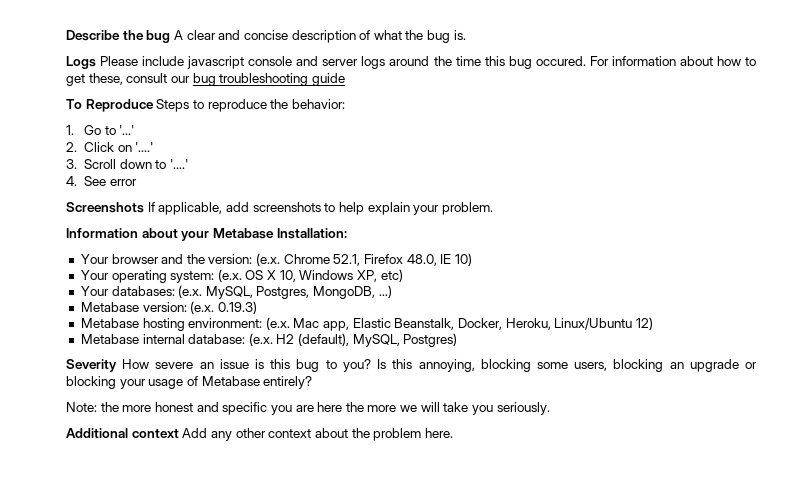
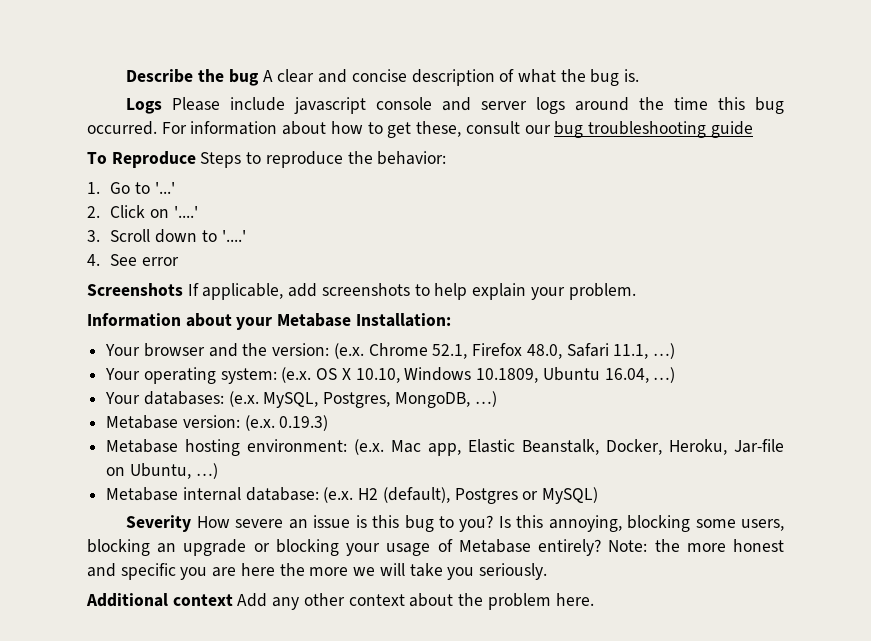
- Logs Please include javascript console and server logs around the time this bug occured.
+ Logs Please include javascript console and server logs around the time this bug occurred.
- Your browser and the version: (e.x. Chrome 52.1, Firefox 48.0, IE 10)
+ Your browser and the version: (e.x. Chrome 52.1, Firefox 48.0, Safari 11.1, …)
- Your operating system: (e.x. OS X 10, Windows XP, etc)
+ Your operating system: (e.x. OS X 10.10, Windows 10.1809, Ubuntu 16.04, …)
- Metabase hosting environment: (e.x. Mac app, Elastic Beanstalk, Docker, Heroku, Linux/Ubuntu 12)
+ Metabase hosting environment: (e.x. Mac app, Elastic Beanstalk, Docker, Heroku, Jar-file on Ubuntu, …)
- Metabase internal database: (e.x. H2 (default), MySQL, Postgres)
+ Metabase internal database: (e.x. H2 (default), Postgres or MySQL)
- Is this annoying, blocking some users, blocking an upgrade or blocking your usage of Metabase entirely?
- Note: the more honest and specific you are here the more we will take you seriously.
+ Is this annoying, blocking some users, blocking an upgrade or blocking your usage of Metabase entirely? Note: the more honest and specific you are here the more we will take you seriously.

